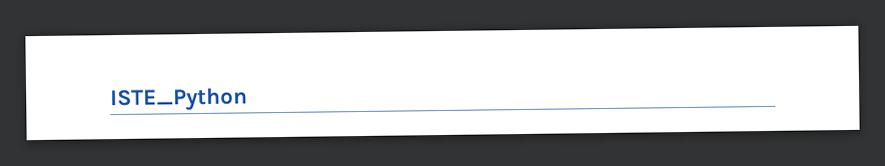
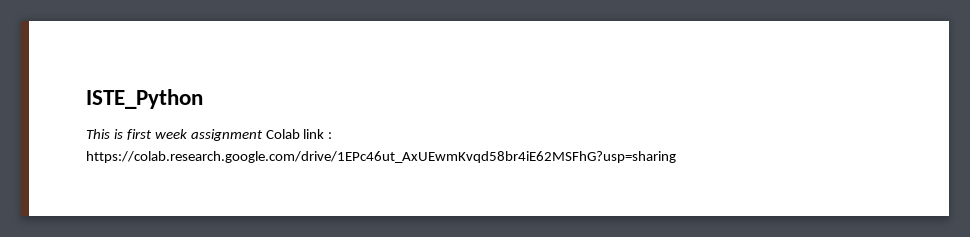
+ This is first week assignment Colab link : https://colab.research.google.com/drive/1EPc46ut_AxUEwmKvqd58br4iE62MSFhG?usp=sharing

